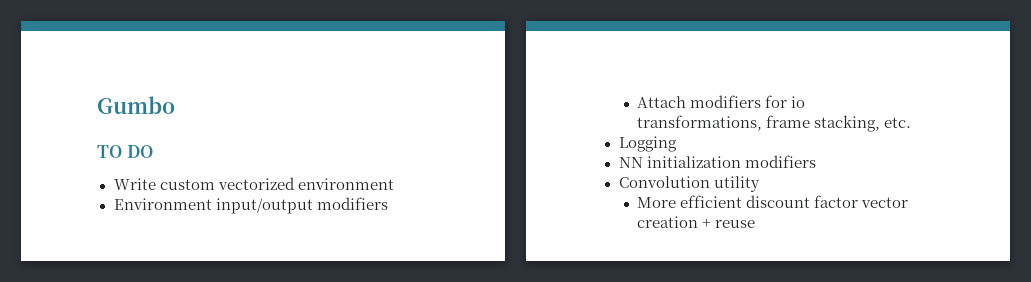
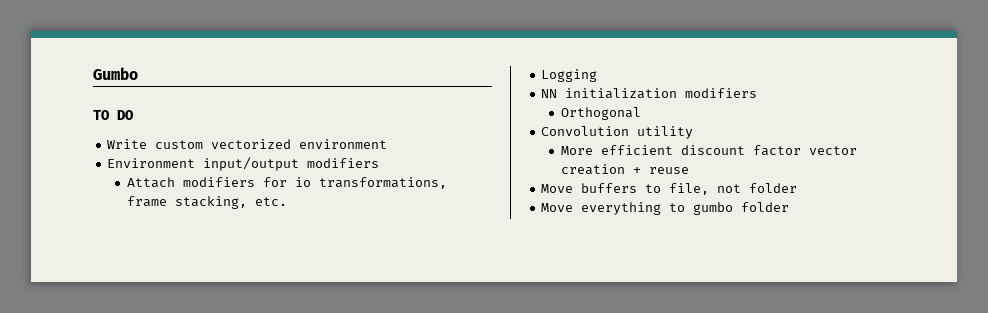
+ Orthogonal
+ Move buffers to file, not folder
+ Move everything to gumbo folder

